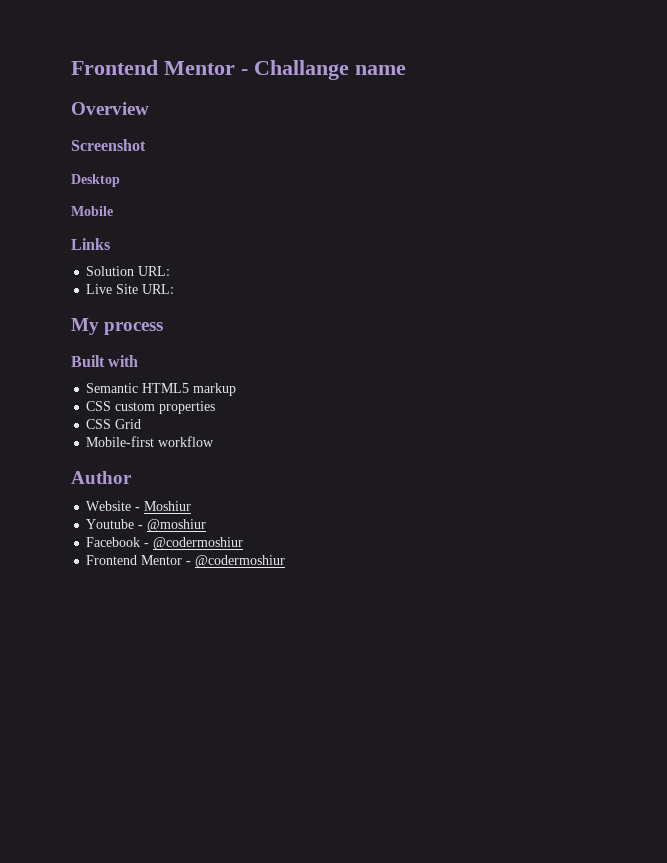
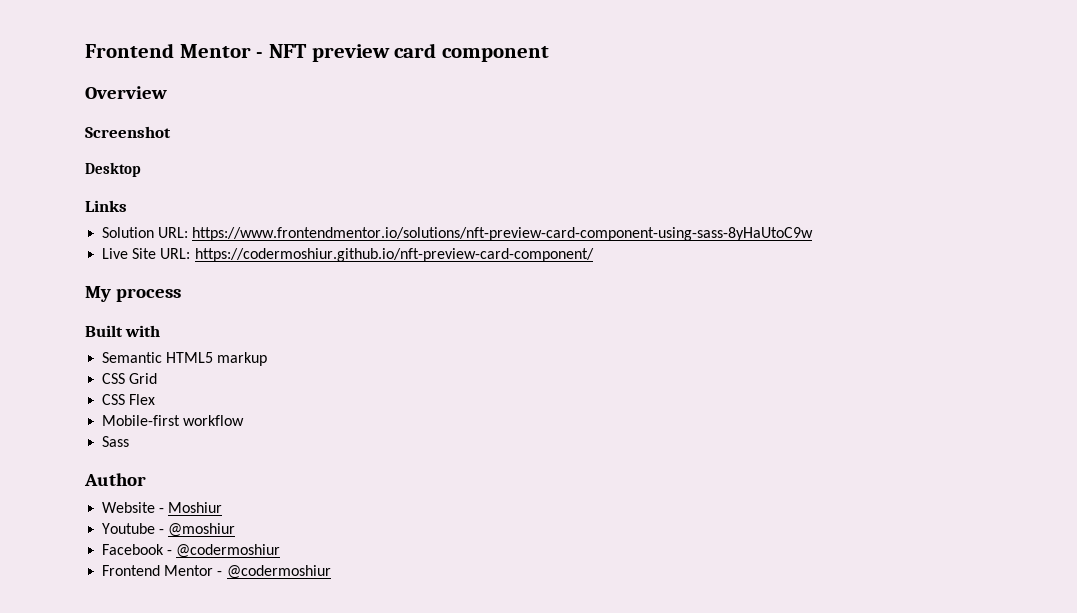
- Frontend Mentor - Challange name
+ Frontend Mentor - NFT preview card component
- Mobile
- Solution URL:
+ Solution URL: https://www.frontendmentor.io/solutions/nft-preview-card-component-using-sass-8yHaUtoC9w
- Live Site URL:
+ Live Site URL: https://codermoshiur.github.io/nft-preview-card-component/
- CSS custom properties
  CSS Grid
+ CSS Flex
+ Sass

